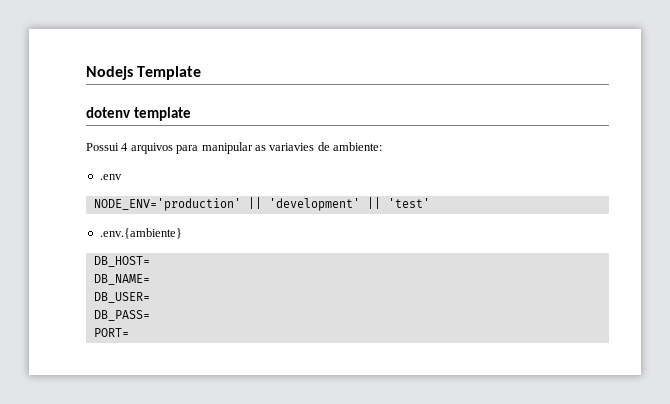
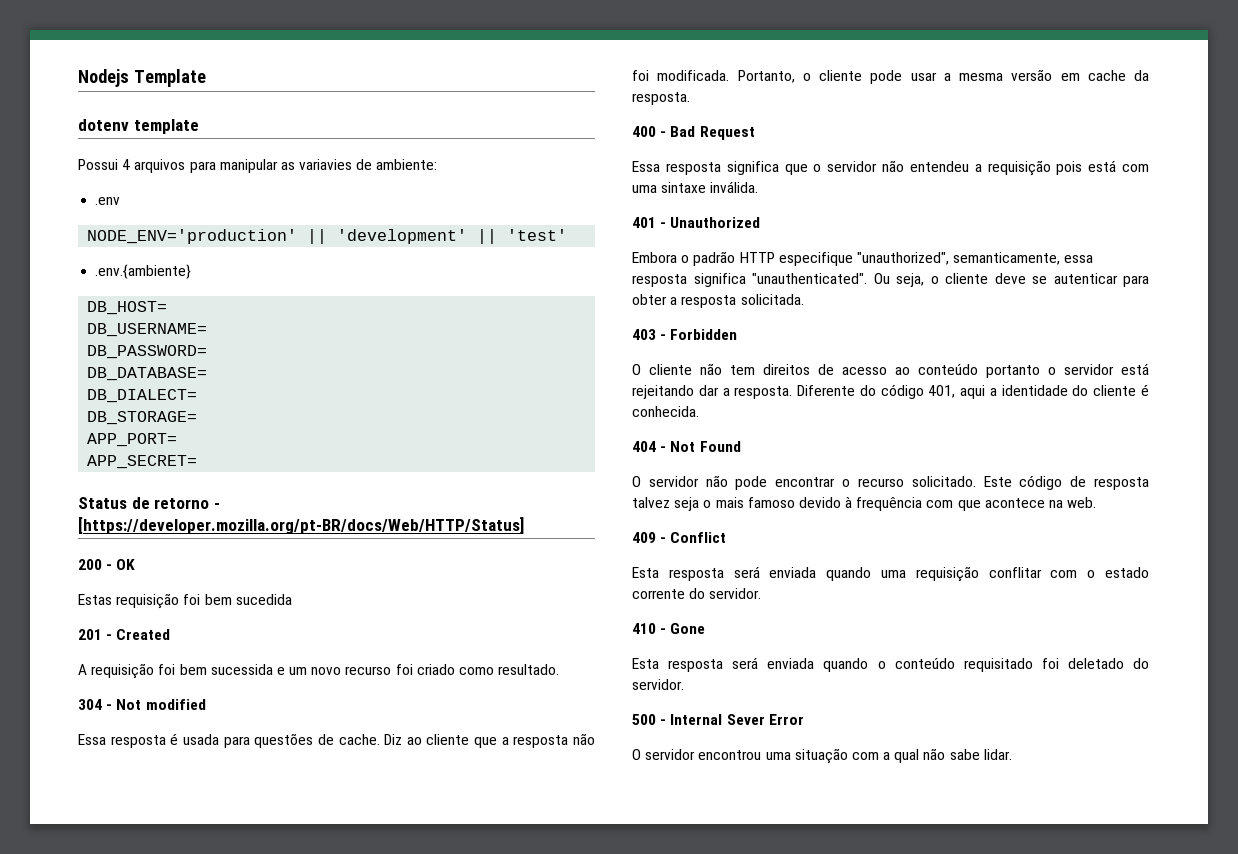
- DB_NAME=
- DB_USER=
- DB_PASS=
- PORT=
+ DB_USERNAME=
+ DB_PASSWORD=
+ DB_DATABASE=
+ DB_DIALECT=
+ DB_STORAGE=
+ APP_PORT=
+ APP_SECRET=
+ Status de retorno - [https://developer.mozilla.org/pt-BR/docs/Web/HTTP/Status]
+ 200 - OK
+ Estas requisição foi bem sucedida
+ 201 - Created
+ A requisição foi bem sucessida e um novo recurso foi criado como resultado.
+ 304 - Not modified
+ Essa resposta é usada para questões de cache. Diz ao cliente que a resposta não foi modificada. Portanto, o cliente pode usar a mesma versão em cache da resposta.
+ 400 - Bad Request
+ Essa resposta significa que o servidor não entendeu a requisição pois está com uma sintaxe inválida.
+ 401 - Unauthorized
+ Embora o padrão HTTP especifique "unauthorized", semanticamente, essa resposta significa "unauthenticated". Ou seja, o cliente deve se autenticar para obter a resposta solicitada.
+ 403 - Forbidden
+ O cliente não tem direitos de acesso ao conteúdo portanto o servidor está rejeitando dar a resposta. Diferente do código 401, aqui a identidade do cliente é conhecida.
+ 404 - Not Found
+ O servidor não pode encontrar o recurso solicitado. Este código de resposta talvez seja o mais famoso devido à frequência com que acontece na web.
+ 409 - Conflict
+ Esta resposta será enviada quando uma requisição conflitar com o estado corrente do servidor.
+ 410 - Gone
+ Esta resposta será enviada quando o conteúdo requisitado foi deletado do servidor.
+ 500 - Internal Sever Error
+ O servidor encontrou uma situação com a qual não sabe lidar.

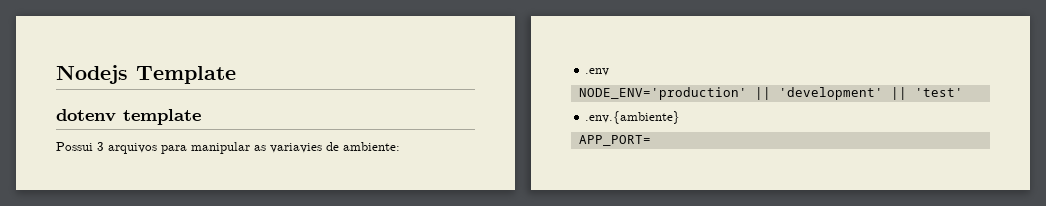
- Possui 4 arquivos para manipular as variavies de ambiente:
+ Possui 3 arquivos para manipular as variavies de ambiente:
- DB_HOST=
- DB_USERNAME=
- DB_PASSWORD=
- DB_DATABASE=
- DB_DIALECT=
- DB_STORAGE=
  APP_PORT=
- APP_SECRET=
- Status de retorno - [https://developer.mozilla.org/pt-BR/docs/Web/HTTP/Status]
- 200 - OK
- Estas requisição foi bem sucedida
- 201 - Created
- A requisição foi bem sucessida e um novo recurso foi criado como resultado.
- 304 - Not modified
- Essa resposta é usada para questões de cache. Diz ao cliente que a resposta não foi modificada. Portanto, o cliente pode usar a mesma versão em cache da resposta.
- 400 - Bad Request
- Essa resposta significa que o servidor não entendeu a requisição pois está com uma sintaxe inválida.
- 401 - Unauthorized
- Embora o padrão HTTP especifique "unauthorized", semanticamente, essa resposta significa "unauthenticated". Ou seja, o cliente deve se autenticar para obter a resposta solicitada.
- 403 - Forbidden
- O cliente não tem direitos de acesso ao conteúdo portanto o servidor está rejeitando dar a resposta. Diferente do código 401, aqui a identidade do cliente é conhecida.
- 404 - Not Found
- O servidor não pode encontrar o recurso solicitado. Este código de resposta talvez seja o mais famoso devido à frequência com que acontece na web.
- 409 - Conflict
- Esta resposta será enviada quando uma requisição conflitar com o estado corrente do servidor.
- 410 - Gone
- Esta resposta será enviada quando o conteúdo requisitado foi deletado do servidor.
- 500 - Internal Sever Error
- O servidor encontrou uma situação com a qual não sabe lidar.

